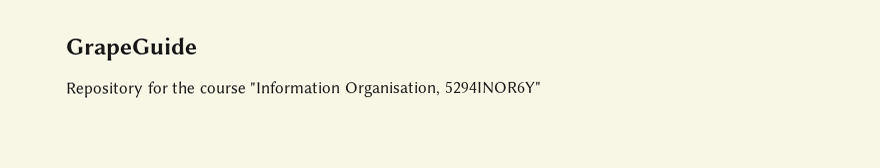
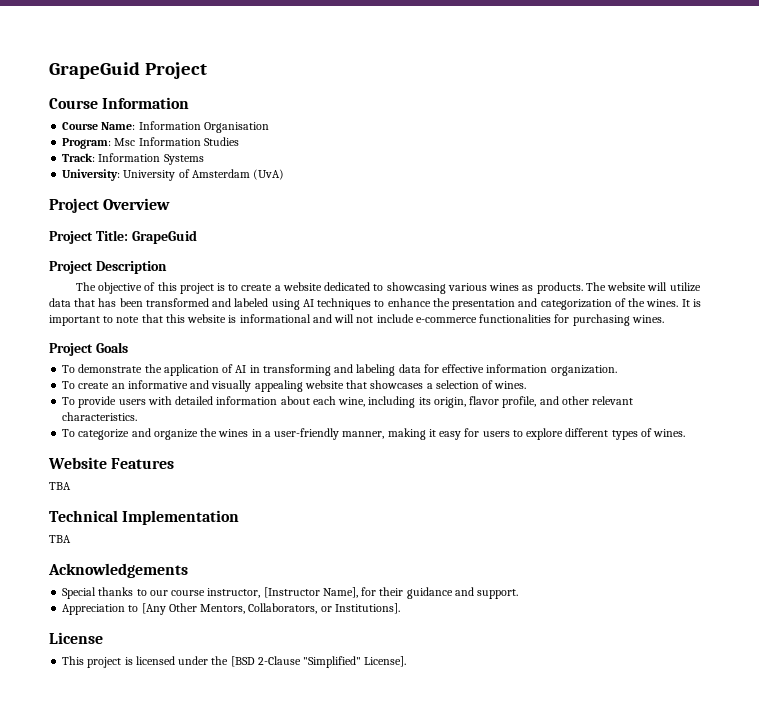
- GrapeGuide
- Repository for the course "Information Organisation, 5294INOR6Y"
+ GrapeGuid Project
+ Course Information
+ Course Name: Information Organisation
+ Program: Msc Information Studies
+ Track: Information Systems
+ University: University of Amsterdam (UvA)
+ Project Overview
+ Project Title: GrapeGuid
+ Project Description
+ The objective of this project is to create a website dedicated to showcasing various wines as products. The website will utilize data that has been transformed and labeled using AI techniques to enhance the presentation and categorization of the wines. It is important to note that this website is informational and will not include e-commerce functionalities for purchasing wines.
+ Project Goals
+ To demonstrate the application of AI in transforming and labeling data for effective information organization.
+ To create an informative and visually appealing website that showcases a selection of wines.
+ To provide users with detailed information about each wine, including its origin, flavor profile, and other relevant characteristics.
+ To categorize and organize the wines in a user-friendly manner, making it easy for users to explore different types of wines.
+ Website Features
+ TBA
+ Technical Implementation
+ TBA
+ Acknowledgements
+ Special thanks to our course instructor, [Instructor Name], for their guidance and support.
+ Appreciation to [Any Other Mentors, Collaborators, or Institutions].
+ License
+ This project is licensed under the [BSD 2-Clause "Simplified" License].

